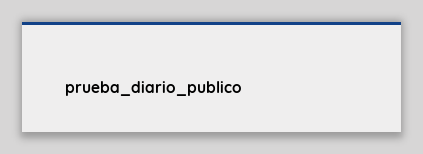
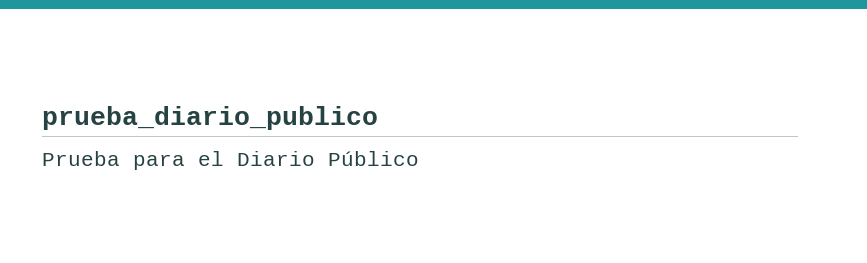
+ Prueba para el Diario Público

